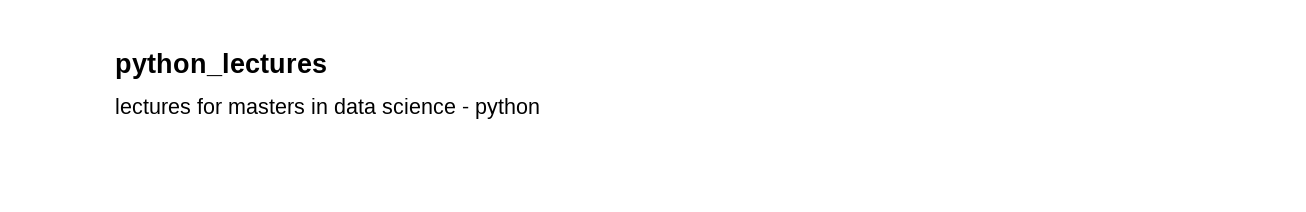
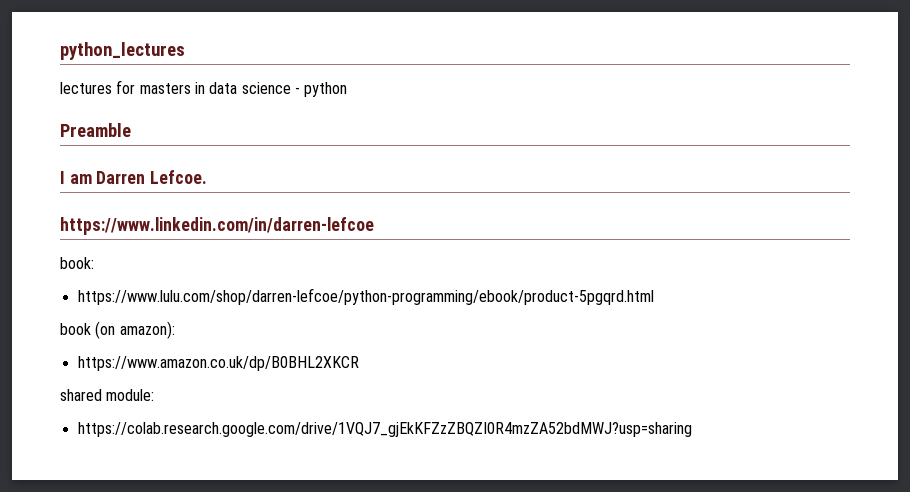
+ Preamble
+ I am Darren Lefcoe.
+ https://www.linkedin.com/in/darren-lefcoe
+ book:
+ https://www.lulu.com/shop/darren-lefcoe/python-programming/ebook/product-5pgqrd.html
+ book (on amazon):
+ https://www.amazon.co.uk/dp/B0BHL2XKCR
+ shared module:
+ https://colab.research.google.com/drive/1VQJ7_gjEkKFZzZBQZI0R4mzZA52bdMWJ?usp=sharing

